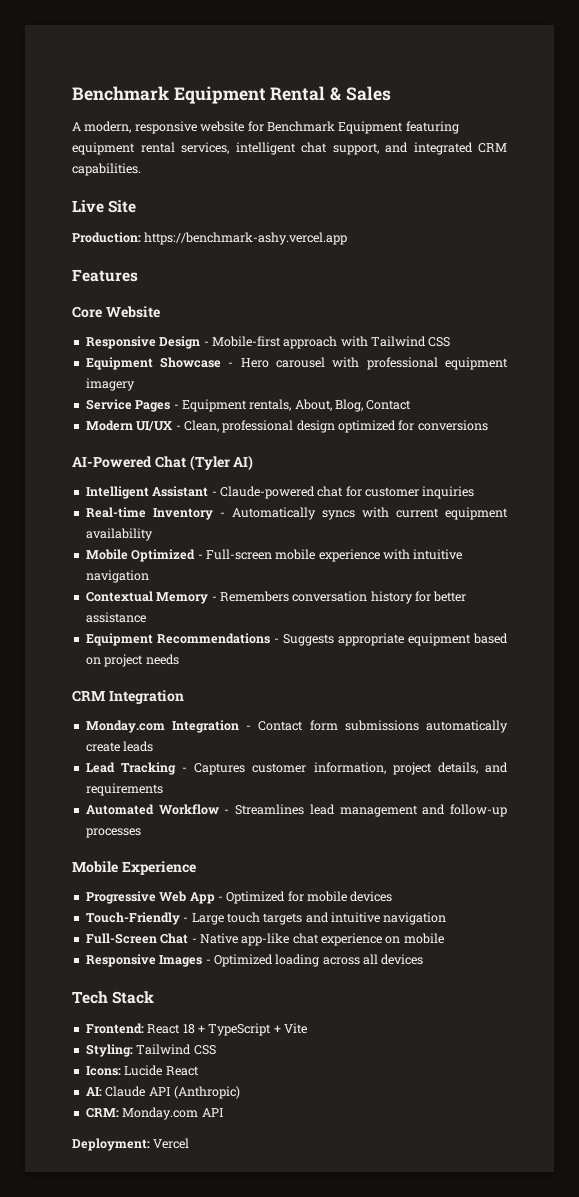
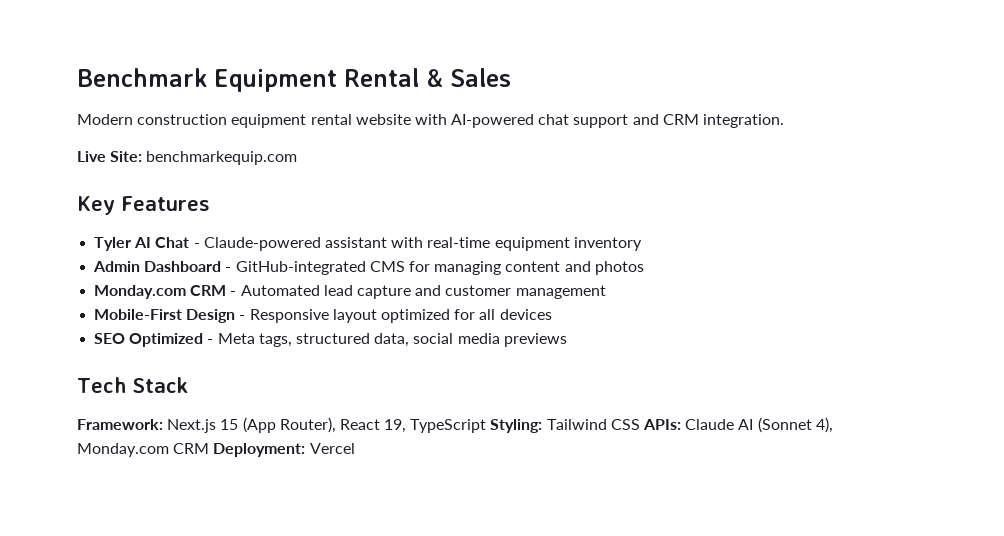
- A modern, responsive website for Benchmark Equipment featuring equipment rental services, intelligent chat support, and integrated CRM capabilities.
- Live Site
- Production: https://benchmark-ashy.vercel.app
- Features
- Core Website
- Responsive Design - Mobile-first approach with Tailwind CSS
- Equipment Showcase - Hero carousel with professional equipment imagery
- Service Pages - Equipment rentals, About, Blog, Contact
- Modern UI/UX - Clean, professional design optimized for conversions
- AI-Powered Chat (Tyler AI)
- Intelligent Assistant - Claude-powered chat for customer inquiries
- Real-time Inventory - Automatically syncs with current equipment availability
- Mobile Optimized - Full-screen mobile experience with intuitive navigation
- Contextual Memory - Remembers conversation history for better assistance
- Equipment Recommendations - Suggests appropriate equipment based on project needs
- CRM Integration
- Monday.com Integration - Contact form submissions automatically create leads
- Lead Tracking - Captures customer information, project details, and requirements
- Automated Workflow - Streamlines lead management and follow-up processes
- Mobile Experience
- Progressive Web App - Optimized for mobile devices
- Touch-Friendly - Large touch targets and intuitive navigation
- Full-Screen Chat - Native app-like chat experience on mobile
- Responsive Images - Optimized loading across all devices
+ Modern construction equipment rental website with AI-powered chat support and CRM integration.
+ Live Site: benchmarkequip.com
+ Key Features
+ Tyler AI Chat - Claude-powered assistant with real-time equipment inventory
+ Admin Dashboard - GitHub-integrated CMS for managing content and photos
+ Monday.com CRM - Automated lead capture and customer management
+ Mobile-First Design - Responsive layout optimized for all devices
+ SEO Optimized - Meta tags, structured data, social media previews
  Tech Stack
- Frontend: React 18 + TypeScript + Vite
- Styling: Tailwind CSS
- Icons: Lucide React
- AI: Claude API (Anthropic)
- CRM: Monday.com API
- Deployment: Vercel
+ Framework: Next.js 15 (App Router), React 19, TypeScript Styling: Tailwind CSS APIs: Claude AI (Sonnet 4), Monday.com CRM Deployment: Vercel

